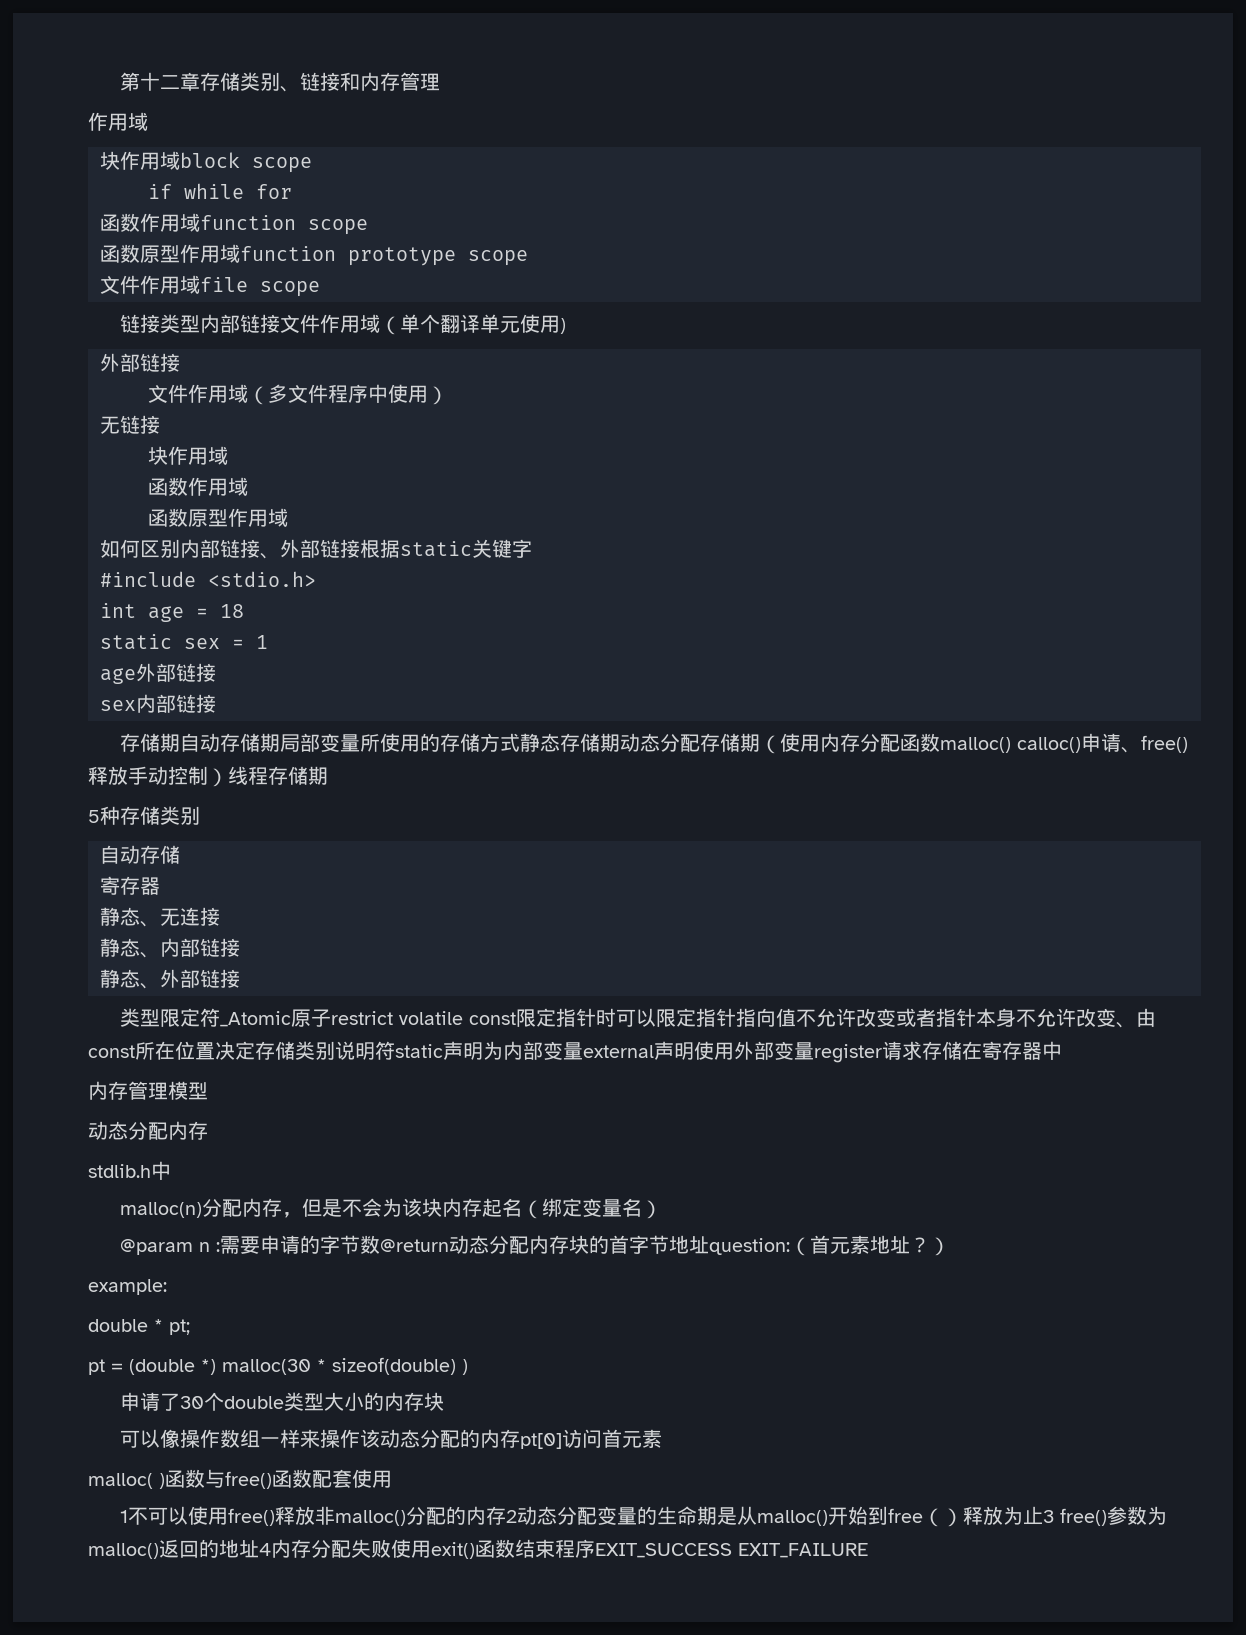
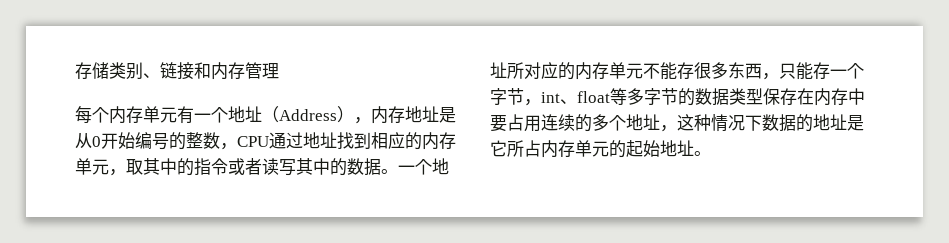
- 第十二章存储类别、链接和内存管理
- 作用域
- 块作用域block scope
- if while for
- 函数作用域function scope
- 函数原型作用域function prototype scope
- 文件作用域file scope
- 链接类型内部链接文件作用域（单个翻译单元使用)
- 外部链接
- 文件作用域（多文件程序中使用）
- 无链接
- 块作用域
- 函数作用域
- 函数原型作用域
- 如何区别内部链接、外部链接根据static关键字
- #include <stdio.h>
- int age = 18
- static sex = 1
- age外部链接
- sex内部链接
- 存储期自动存储期局部变量所使用的存储方式静态存储期动态分配存储期（使用内存分配函数malloc() calloc()申请、free()释放手动控制）线程存储期
- 5种存储类别
- 自动存储
- 寄存器
- 静态、无连接
- 静态、内部链接
- 静态、外部链接
- 类型限定符_Atomic原子restrict volatile const限定指针时可以限定指针指向值不允许改变或者指针本身不允许改变、由const所在位置决定存储类别说明符static声明为内部变量external声明使用外部变量register请求存储在寄存器中
- 内存管理模型
- 动态分配内存
- stdlib.h中
- malloc(n)分配内存，但是不会为该块内存起名（绑定变量名）
- @param n :需要申请的字节数@return动态分配内存块的首字节地址question:（首元素地址？）
- example:
- double * pt;
- pt = (double *) malloc(30 * sizeof(double) )
- 申请了30个double类型大小的内存块
- 可以像操作数组一样来操作该动态分配的内存pt[0]访问首元素
- malloc( )函数与free()函数配套使用
- 1不可以使用free()释放非malloc()分配的内存2动态分配变量的生命期是从malloc()开始到free（）释放为止3 free()参数为malloc()返回的地址4内存分配失败使用exit()函数结束程序EXIT_SUCCESS EXIT_FAILURE
+ 存储类别、链接和内存管理
+ 每个内存单元有一个地址（Address），内存地址是从0开始编号的整数，CPU通过地址找到相应的内存单元，取其中的指令或者读写其中的数据。一个地址所对应的内存单元不能存很多东西，只能存一个字节，int、float等多字节的数据类型保存在内存中要占用连续的多个地址，这种情况下数据的地址是它所占内存单元的起始地址。

